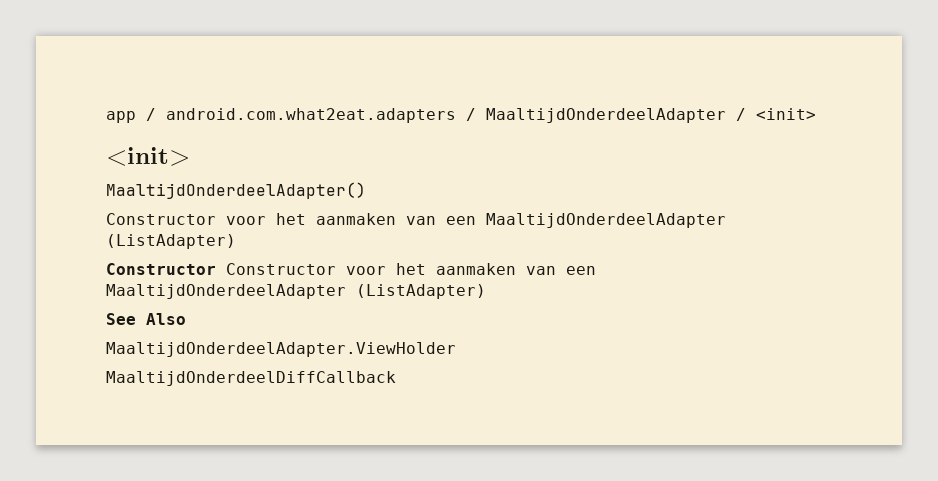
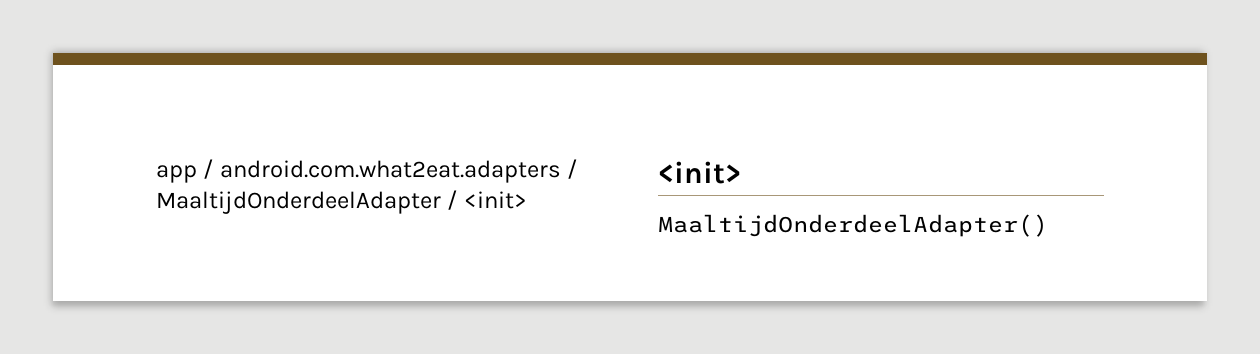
  MaaltijdOnderdeelAdapter()
- Constructor voor het aanmaken van een MaaltijdOnderdeelAdapter (ListAdapter)
- Constructor Constructor voor het aanmaken van een MaaltijdOnderdeelAdapter (ListAdapter)
- See Also
- MaaltijdOnderdeelAdapter.ViewHolder
- MaaltijdOnderdeelDiffCallback

